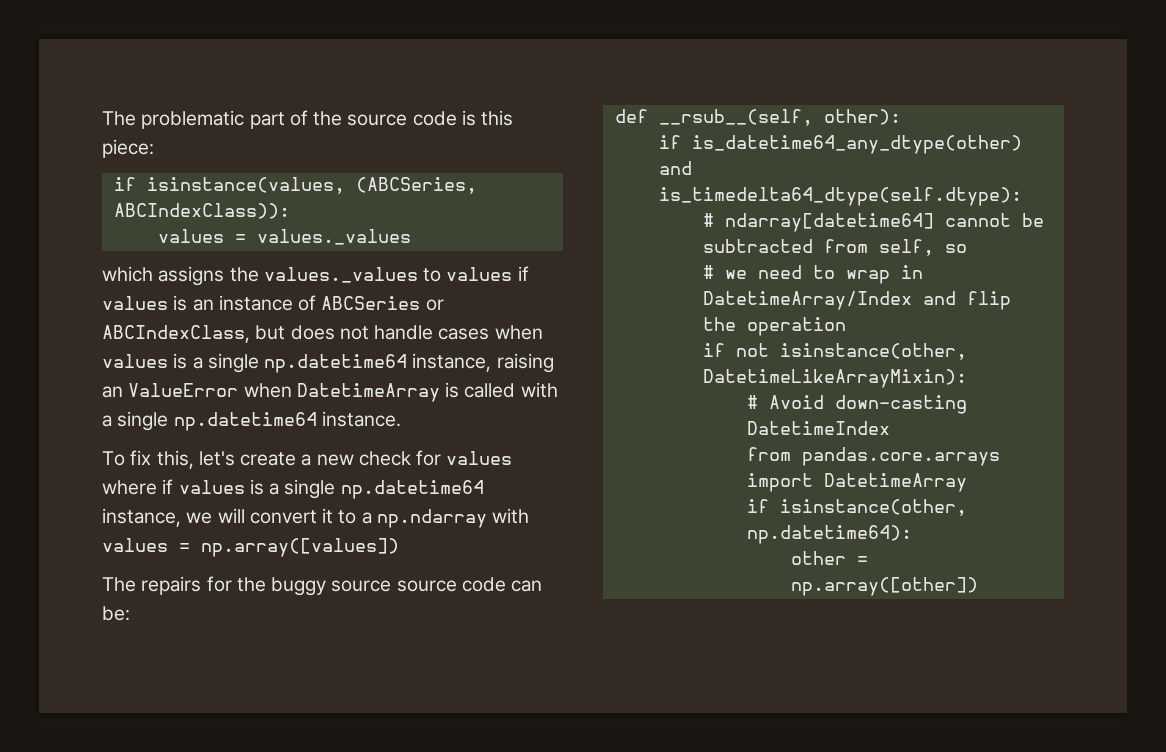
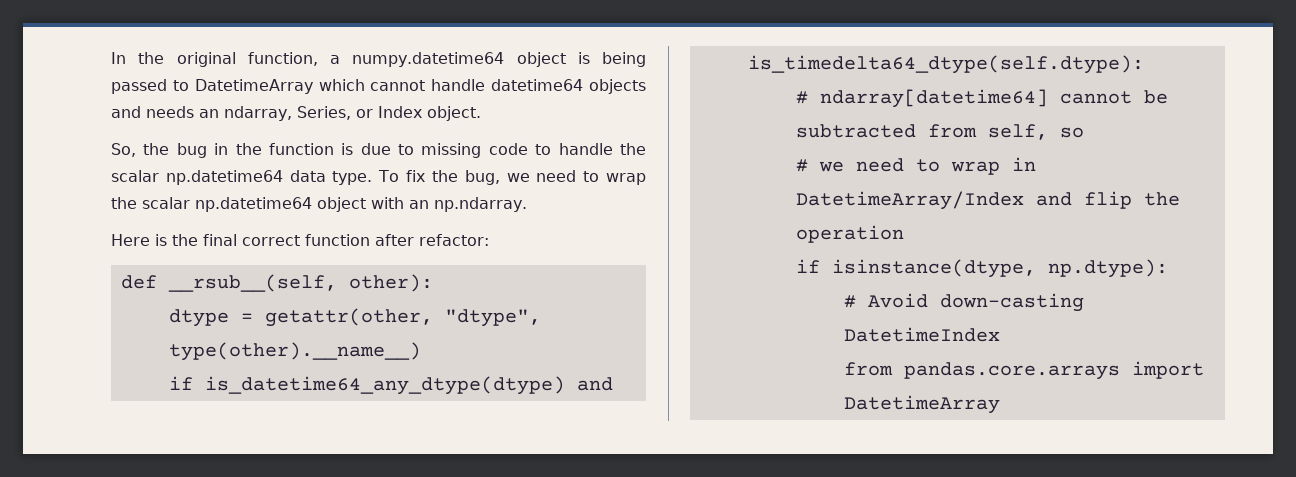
- The problematic part of the source code is this piece:
- if isinstance(values, (ABCSeries, ABCIndexClass)):
- values = values._values
- which assigns the values._values to values if values is an instance of ABCSeries or ABCIndexClass, but does not handle cases when values is a single np.datetime64 instance, raising an ValueError when DatetimeArray is called with a single np.datetime64 instance.
- To fix this, let's create a new check for values where if values is a single np.datetime64 instance, we will convert it to a np.ndarray with values = np.array([values])
- The repairs for the buggy source source code can be:
+ In the original function, a numpy.datetime64 object is being passed to DatetimeArray which cannot handle datetime64 objects and needs an ndarray, Series, or Index object.
+ So, the bug in the function is due to missing code to handle the scalar np.datetime64 data type. To fix the bug, we need to wrap the scalar np.datetime64 object with an np.ndarray.
+ Here is the final correct function after refactor:
  def __rsub__(self, other):
- if is_datetime64_any_dtype(other) and is_timedelta64_dtype(self.dtype):
+ dtype = getattr(other, "dtype", type(other).__name__)
+ if is_datetime64_any_dtype(dtype) and is_timedelta64_dtype(self.dtype):
- if not isinstance(other, DatetimeLikeArrayMixin):
+ if isinstance(dtype, np.dtype):
- if isinstance(other, np.datetime64):
- other = np.array([other])

